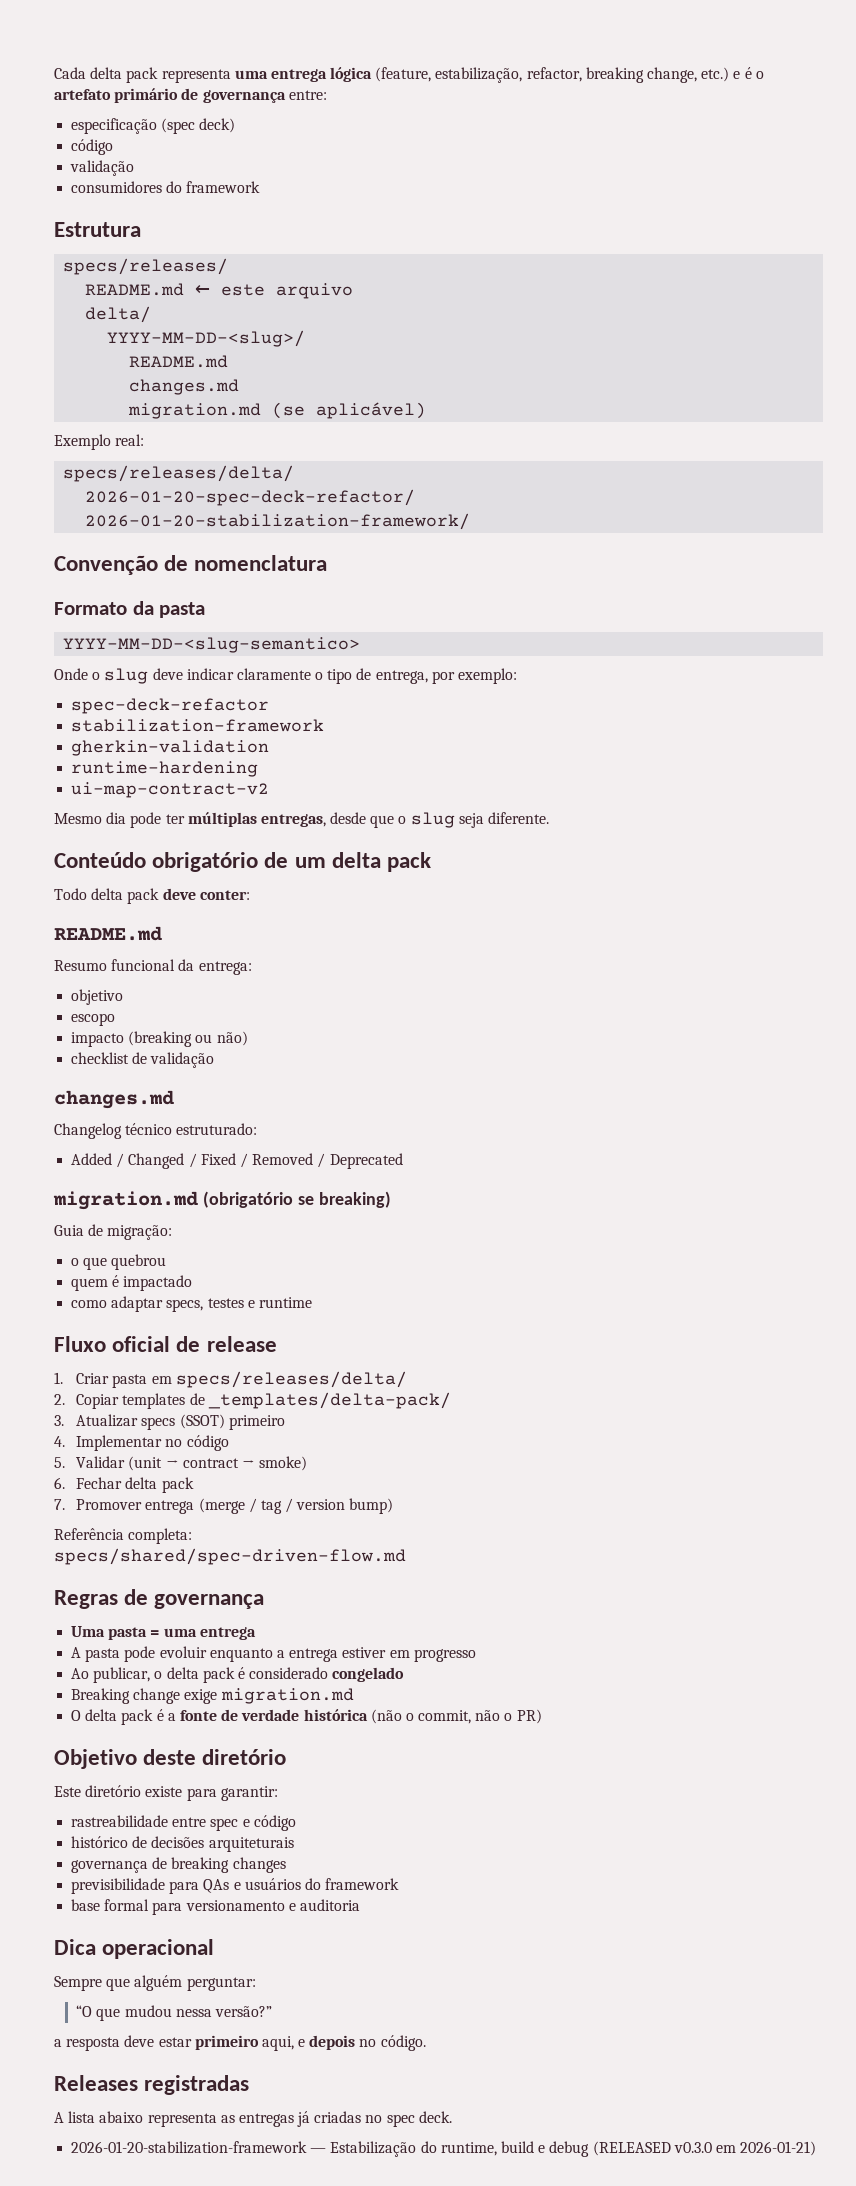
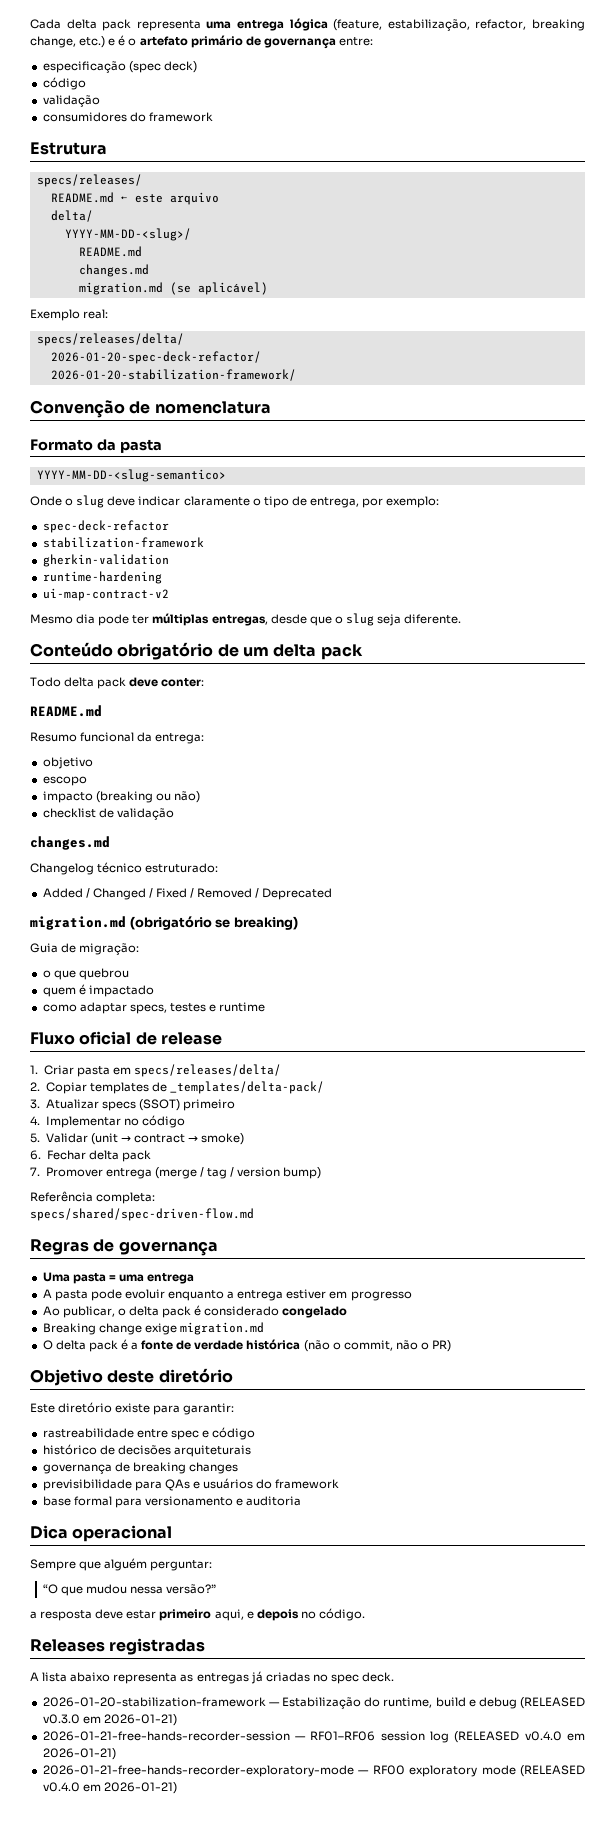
+ 2026-01-21-free-hands-recorder-session — RF01–RF06 session log (RELEASED v0.4.0 em 2026-01-21)
+ 2026-01-21-free-hands-recorder-exploratory-mode — RF00 exploratory mode (RELEASED v0.4.0 em 2026-01-21)

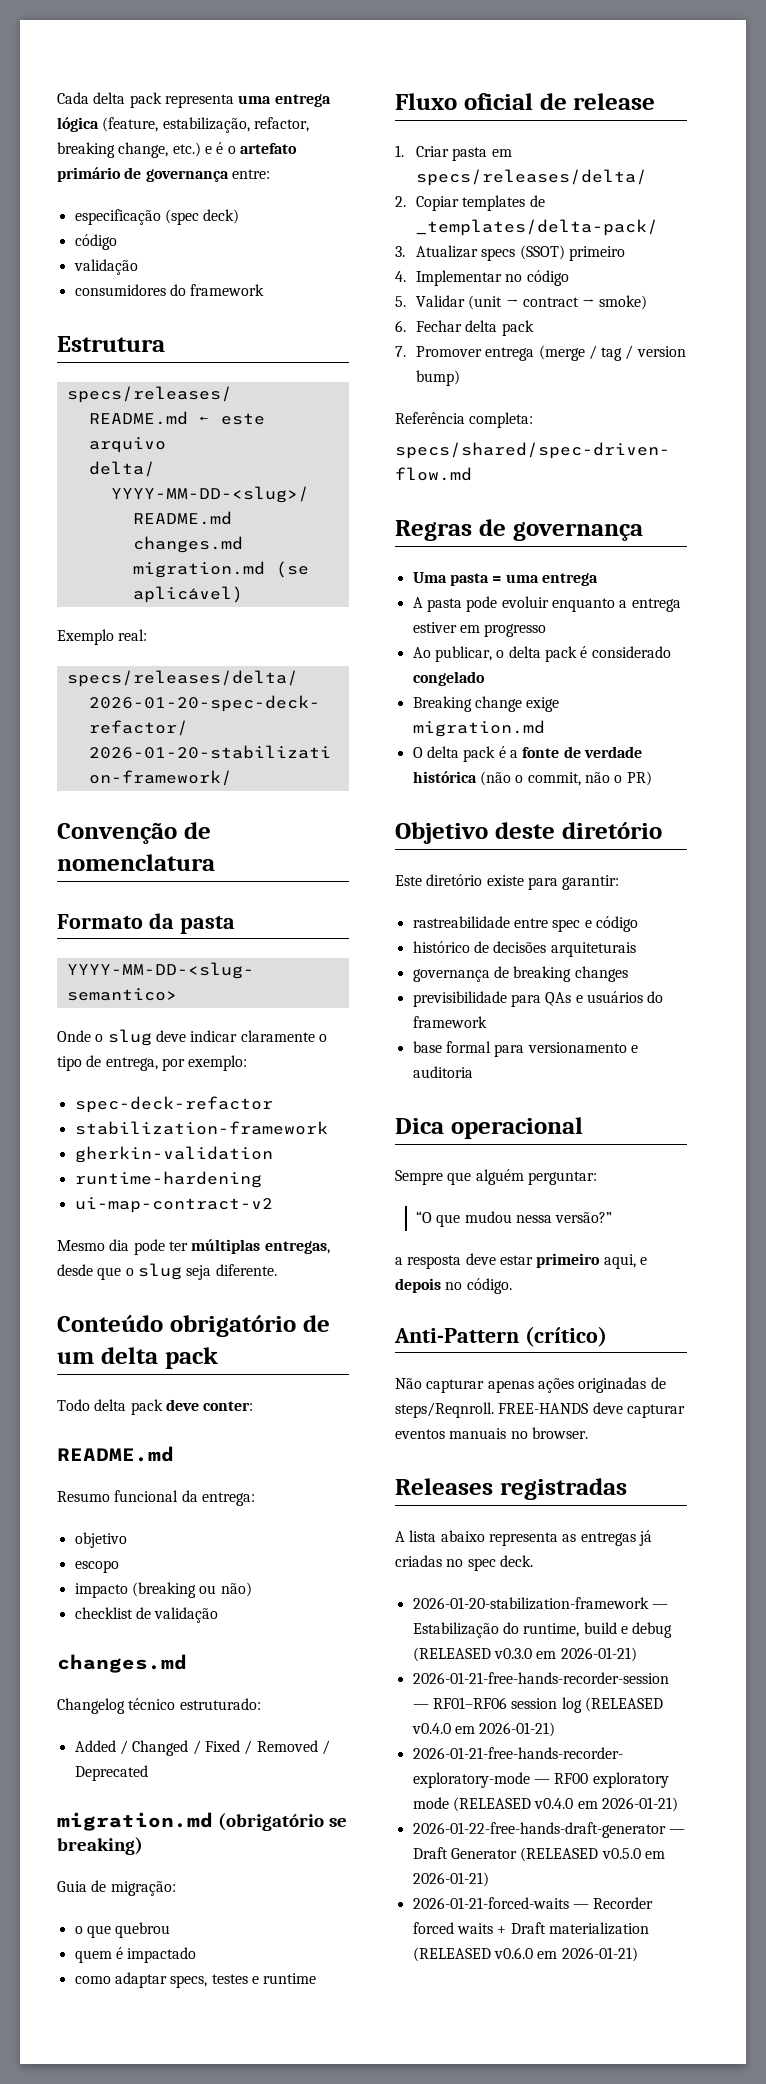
+ Anti-Pattern (crítico)
+ Não capturar apenas ações originadas de steps/Reqnroll. FREE-HANDS deve capturar eventos manuais no browser.
+ 2026-01-22-free-hands-draft-generator — Draft Generator (RELEASED v0.5.0 em 2026-01-21)
+ 2026-01-21-forced-waits — Recorder forced waits + Draft materialization (RELEASED v0.6.0 em 2026-01-21)

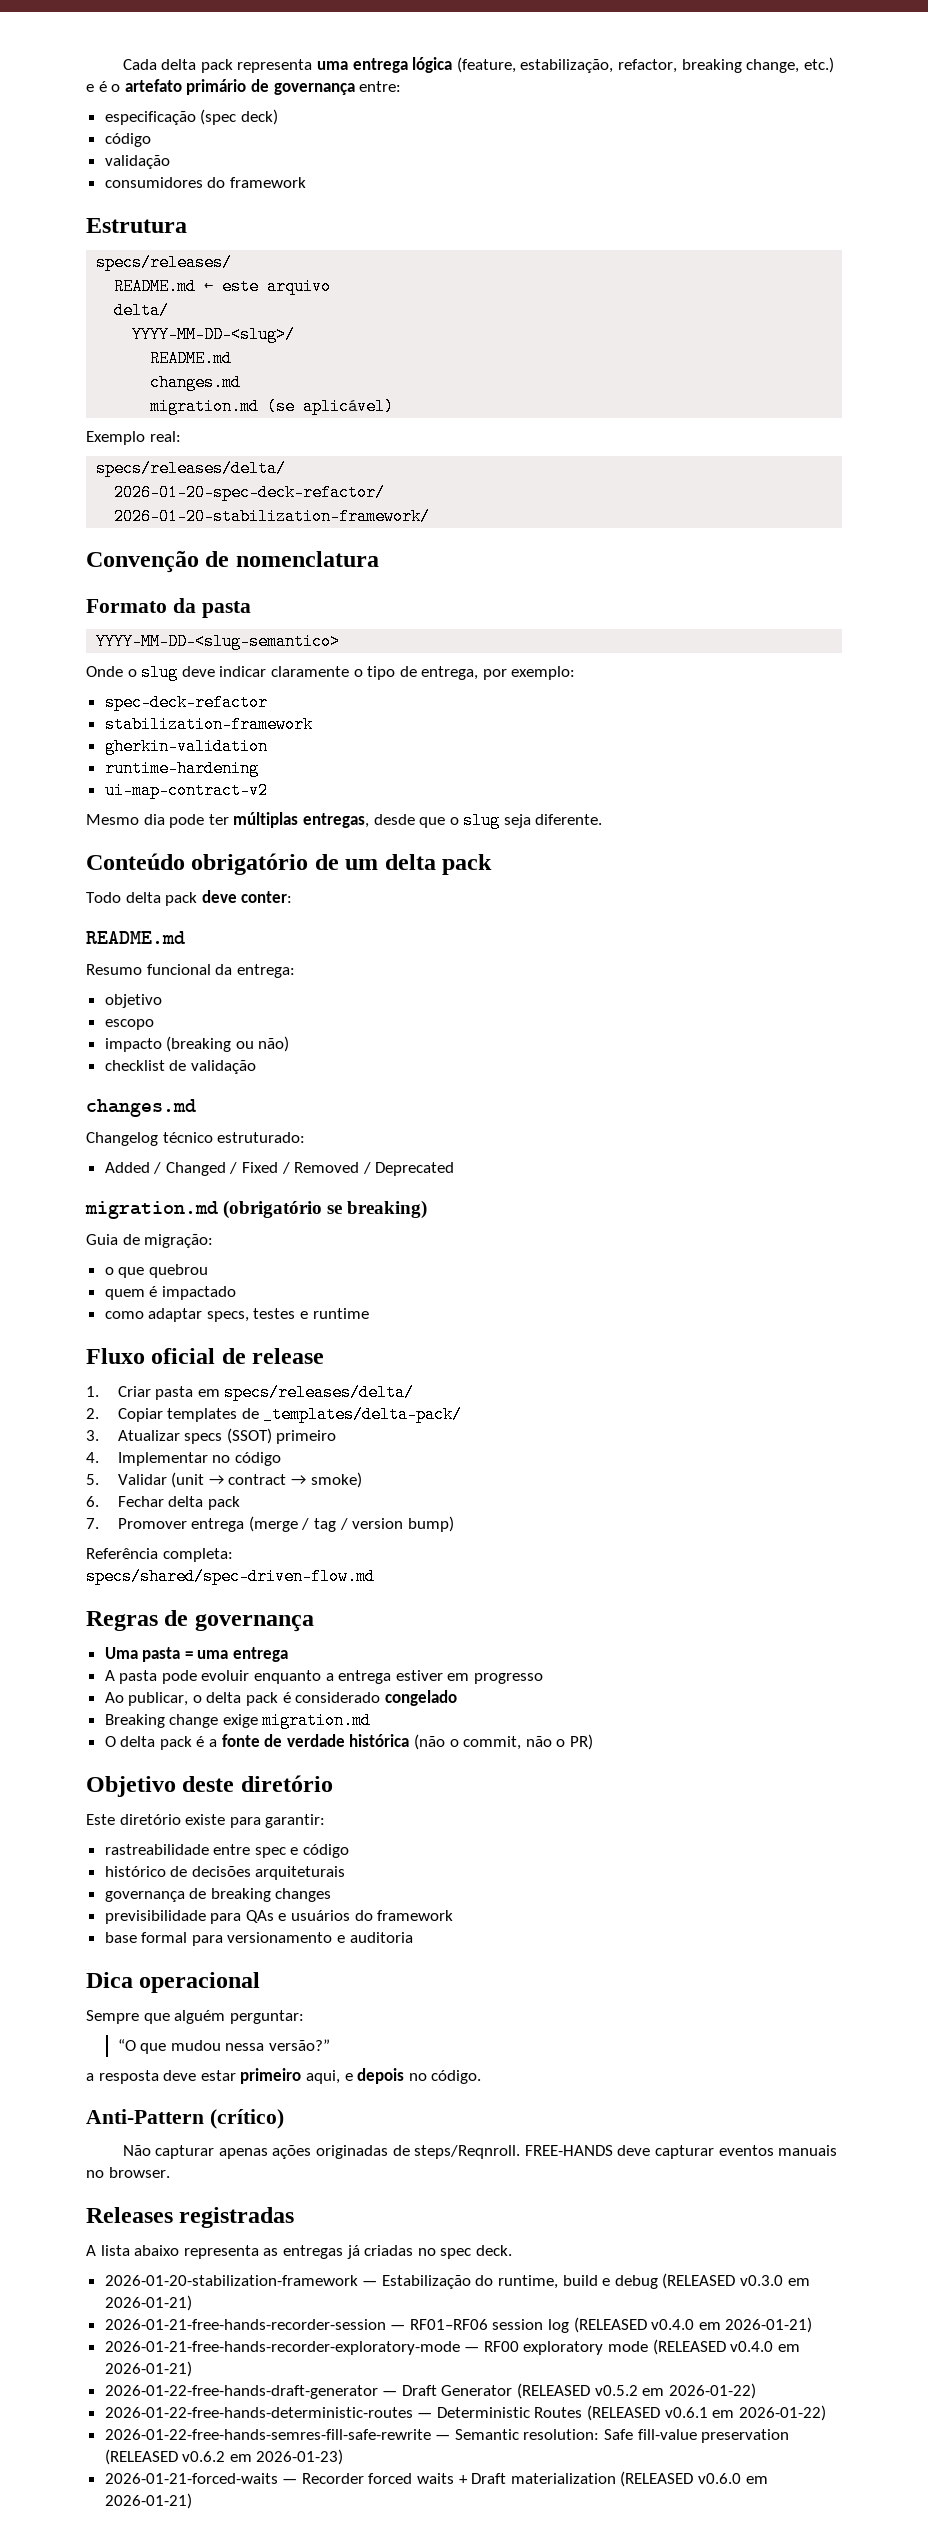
- 2026-01-22-free-hands-draft-generator — Draft Generator (RELEASED v0.5.0 em 2026-01-21)
+ 2026-01-22-free-hands-draft-generator — Draft Generator (RELEASED v0.5.2 em 2026-01-22)
+ 2026-01-22-free-hands-deterministic-routes — Deterministic Routes (RELEASED v0.6.1 em 2026-01-22)
+ 2026-01-22-free-hands-semres-fill-safe-rewrite — Semantic resolution: Safe fill-value preservation (RELEASED v0.6.2 em 2026-01-23)

